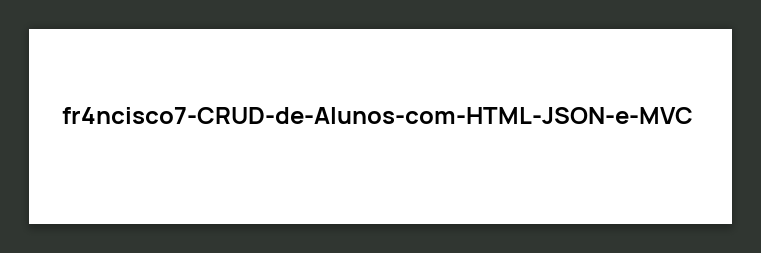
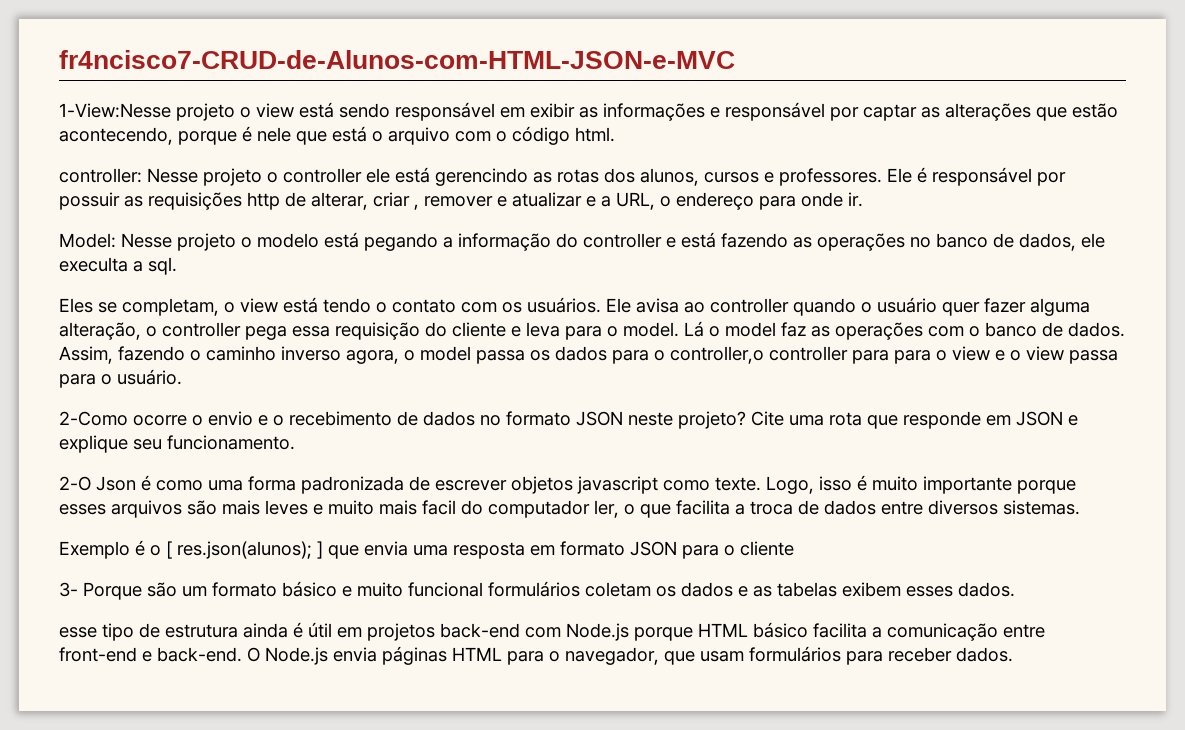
+ 1-View:Nesse projeto o view está sendo responsável em exibir as informações e responsável por captar as alterações que estão acontecendo, porque é nele que está o arquivo com o código html.
+ controller: Nesse projeto o controller ele está gerencindo as rotas dos alunos, cursos e professores. Ele é responsável por possuir as requisições http de alterar, criar , remover e atualizar e a URL, o endereço para onde ir.
+ Model: Nesse projeto o modelo está pegando a informação do controller e está fazendo as operações no banco de dados, ele execulta a sql.
+ Eles se completam, o view está tendo o contato com os usuários. Ele avisa ao controller quando o usuário quer fazer alguma alteração, o controller pega essa requisição do cliente e leva para o model. Lá o model faz as operações com o banco de dados. Assim, fazendo o caminho inverso agora, o model passa os dados para o controller,o controller para para o view e o view passa para o usuário.
+ 2-Como ocorre o envio e o recebimento de dados no formato JSON neste projeto? Cite uma rota que responde em JSON e explique seu funcionamento.
+ 2-O Json é como uma forma padronizada de escrever objetos javascript como texte. Logo, isso é muito importante porque esses arquivos são mais leves e muito mais facil do computador ler, o que facilita a troca de dados entre diversos sistemas.
+ Exemplo é o [ res.json(alunos); ] que envia uma resposta em formato JSON para o cliente
+ 3- Porque são um formato básico e muito funcional formulários coletam os dados e as tabelas exibem esses dados.
+ esse tipo de estrutura ainda é útil em projetos back-end com Node.js porque HTML básico facilita a comunicação entre front-end e back-end. O Node.js envia páginas HTML para o navegador, que usam formulários para receber dados.

